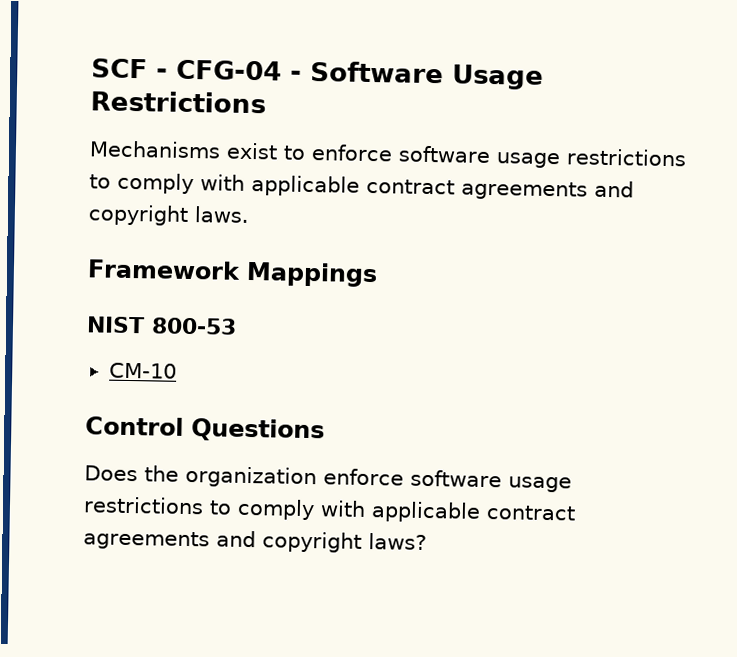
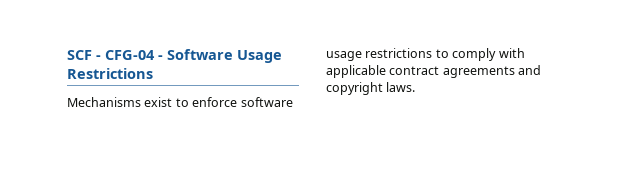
- Framework Mappings
- NIST 800-53
- CM-10
- Control Questions
- Does the organization enforce software usage restrictions to comply with applicable contract agreements and copyright laws?

